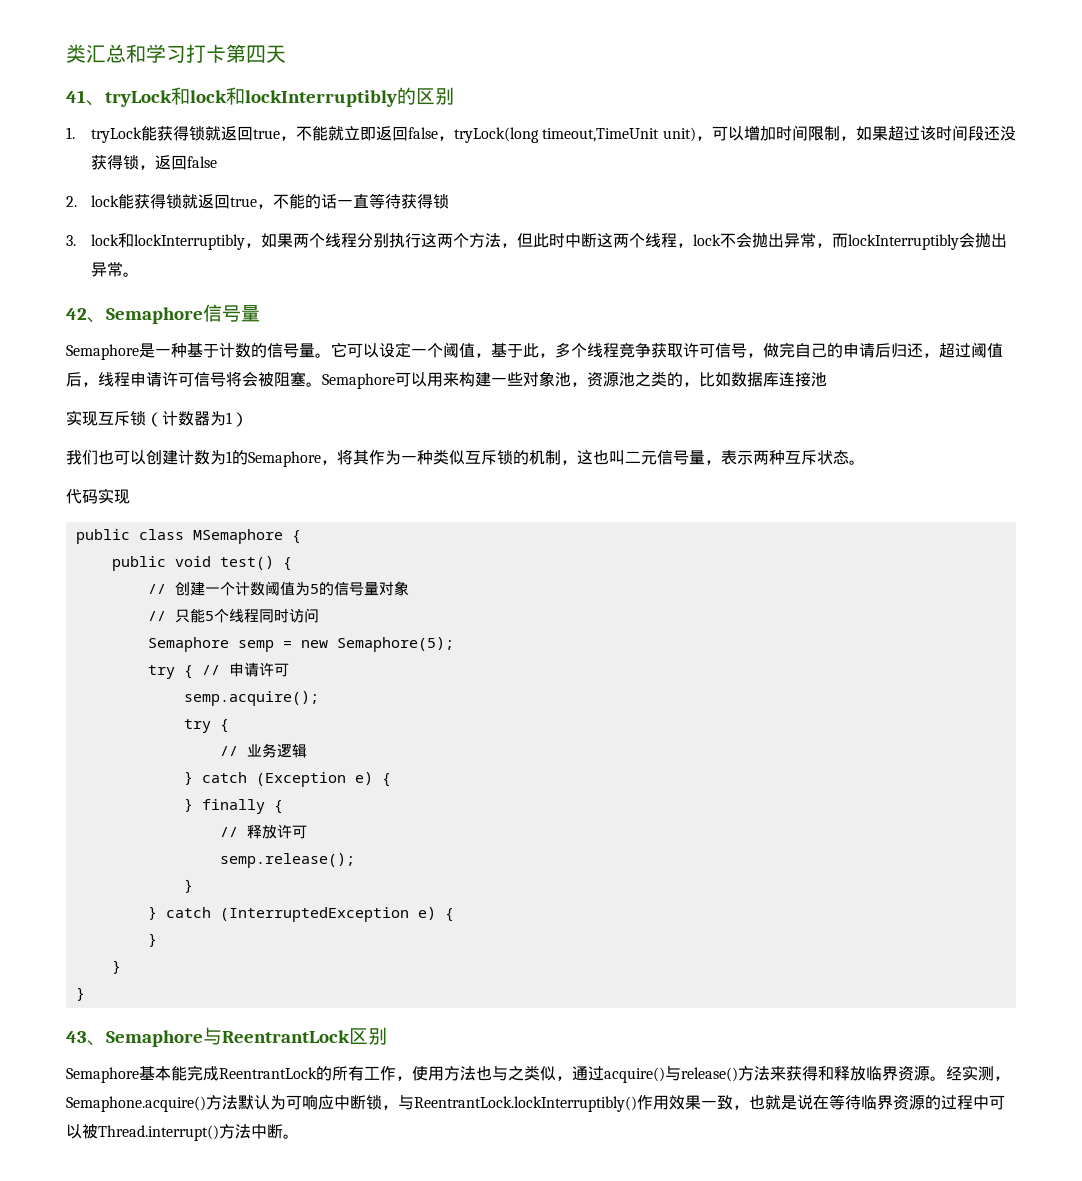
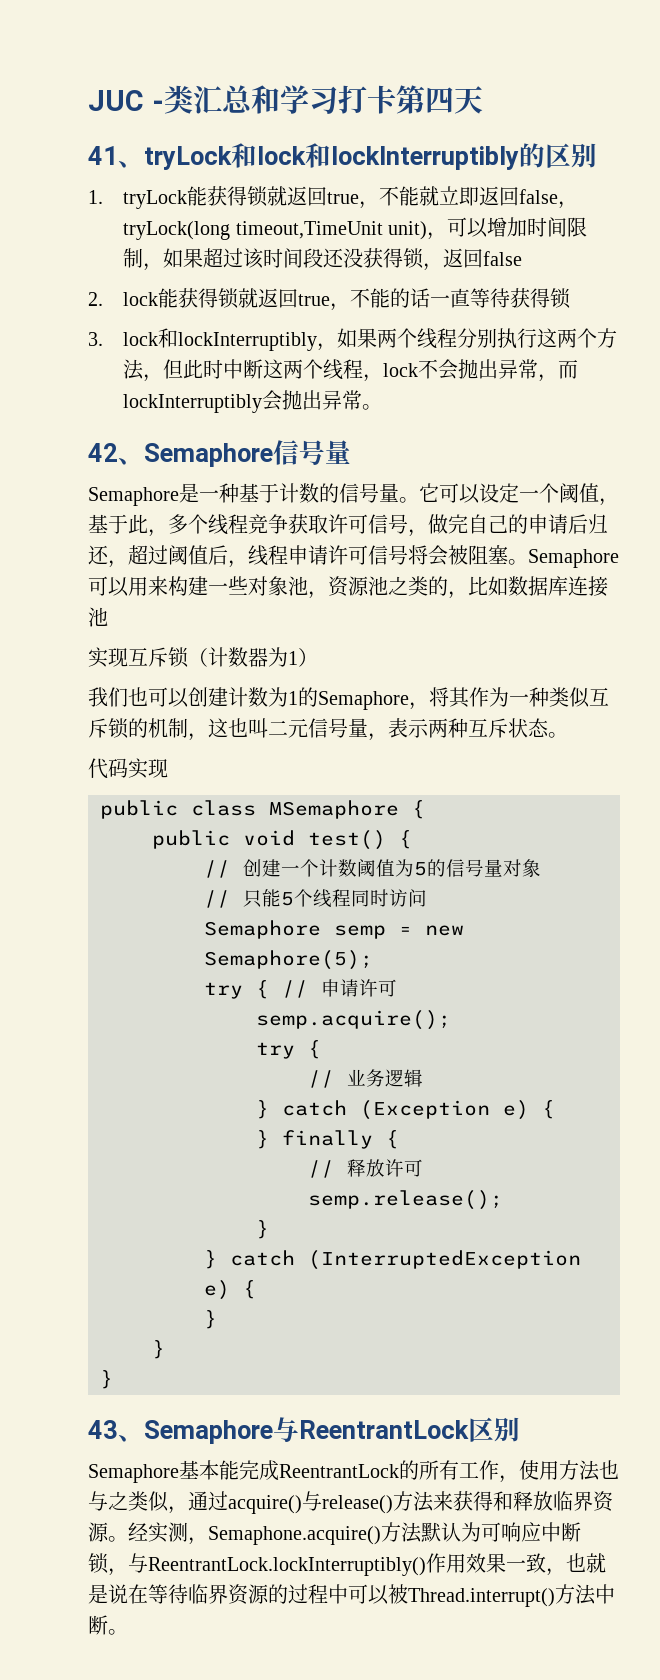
- 类汇总和学习打卡第四天
+ JUC -类汇总和学习打卡第四天

